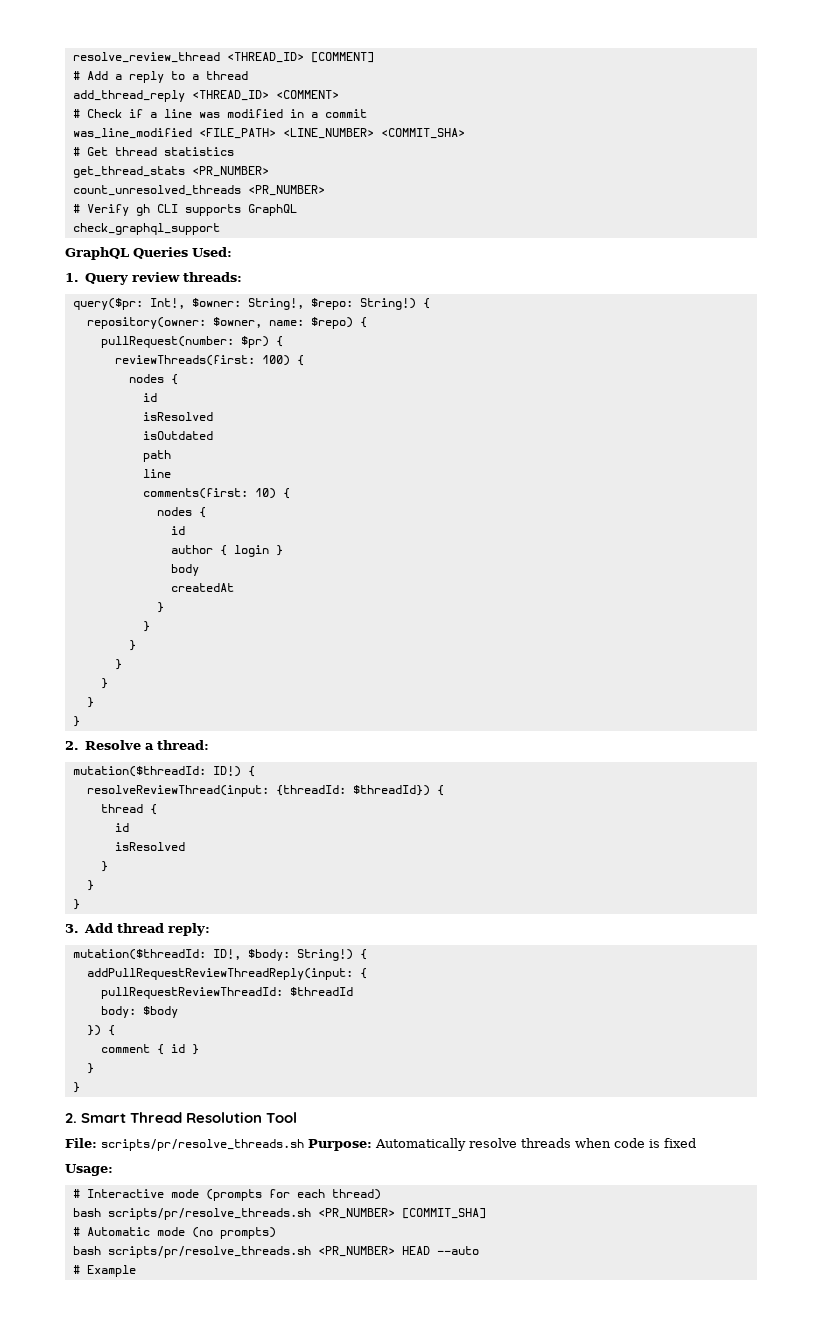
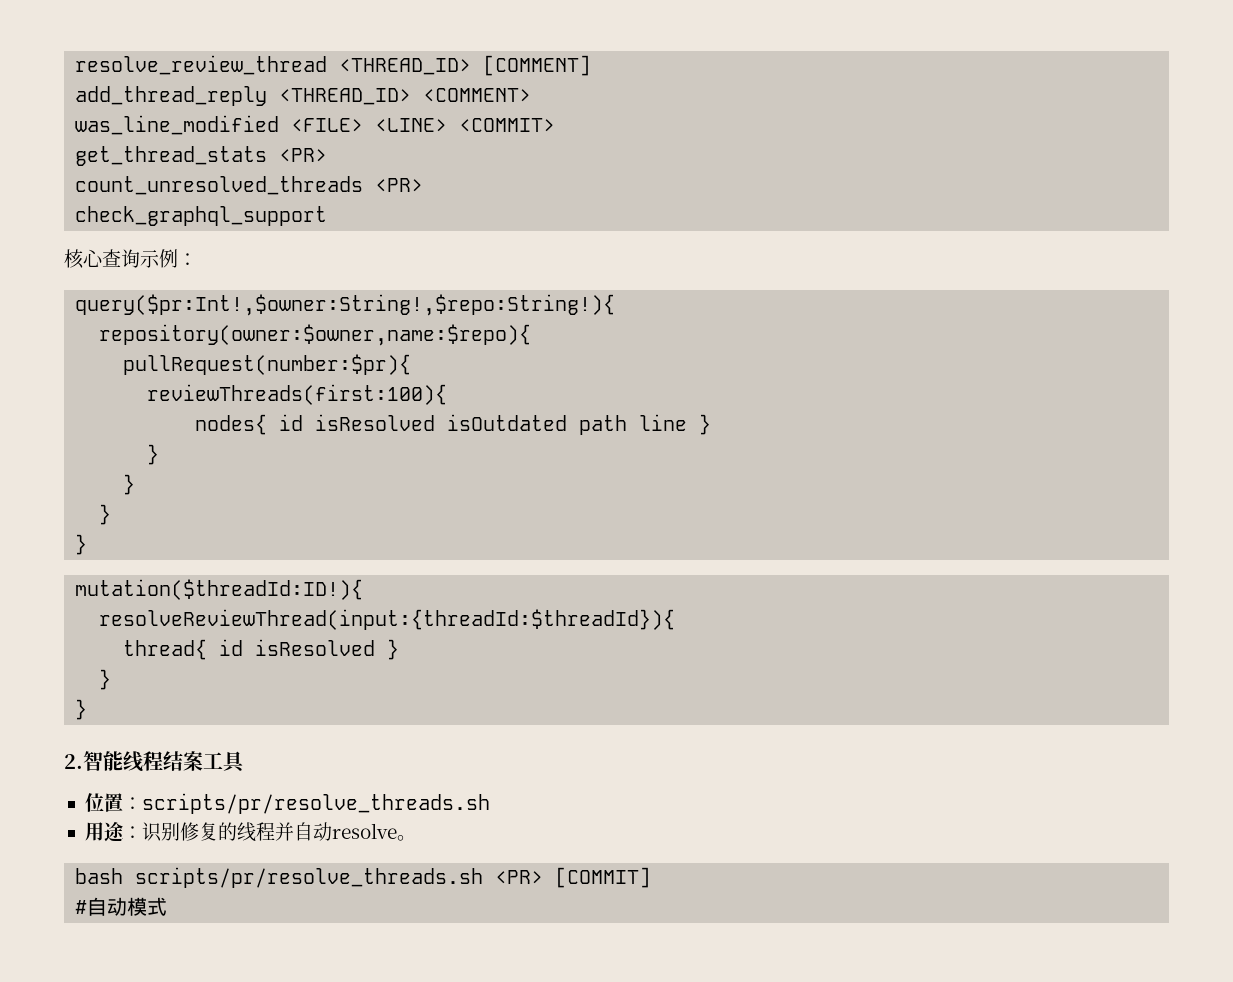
- # Add a reply to a thread
  add_thread_reply <THREAD_ID> <COMMENT>
- # Check if a line was modified in a commit
- was_line_modified <FILE_PATH> <LINE_NUMBER> <COMMIT_SHA>
- # Get thread statistics
+ was_line_modified <FILE> <LINE> <COMMIT>
- get_thread_stats <PR_NUMBER>
+ get_thread_stats <PR>
- count_unresolved_threads <PR_NUMBER>
- # Verify gh CLI supports GraphQL
+ count_unresolved_threads <PR>
  check_graphql_support
- GraphQL Queries Used:
- 1. Query review threads:
- query($pr: Int!, $owner: String!, $repo: String!) {
- repository(owner: $owner, name: $repo) {
- pullRequest(number: $pr) {
- reviewThreads(first: 100) {
- nodes {
- id
- isResolved
- isOutdated
- path
- line
- comments(first: 10) {
- nodes {
- id
- author { login }
- body
- createdAt
+ 核心查询示例：
+ query($pr:Int!,$owner:String!,$repo:String!){
+ repository(owner:$owner,name:$repo){
+ pullRequest(number:$pr){
+ reviewThreads(first:100){
+ nodes{ id isResolved isOutdated path line }
  }
  }
  }
  }
+ mutation($threadId:ID!){
+ resolveReviewThread(input:{threadId:$threadId}){
+ thread{ id isResolved }
  }
  }
- }
- 2. Resolve a thread:
- mutation($threadId: ID!) {
- resolveReviewThread(input: {threadId: $threadId}) {
- thread {
- id
- isResolved
- }
- }
- }
- 3. Add thread reply:
- mutation($threadId: ID!, $body: String!) {
- addPullRequestReviewThreadReply(input: {
- pullRequestReviewThreadId: $threadId
- body: $body
- }) {
- comment { id }
- }
- }
- 2. Smart Thread Resolution Tool
- File: scripts/pr/resolve_threads.sh Purpose: Automatically resolve threads when code is fixed
- Usage:
- # Interactive mode (prompts for each thread)
- bash scripts/pr/resolve_threads.sh <PR_NUMBER> [COMMIT_SHA]
- # Automatic mode (no prompts)
- bash scripts/pr/resolve_threads.sh <PR_NUMBER> HEAD --auto
- # Example
+ 2.智能线程结案工具
+ 位置：scripts/pr/resolve_threads.sh
+ 用途：识别修复的线程并自动resolve。
+ bash scripts/pr/resolve_threads.sh <PR> [COMMIT]
+ #自动模式

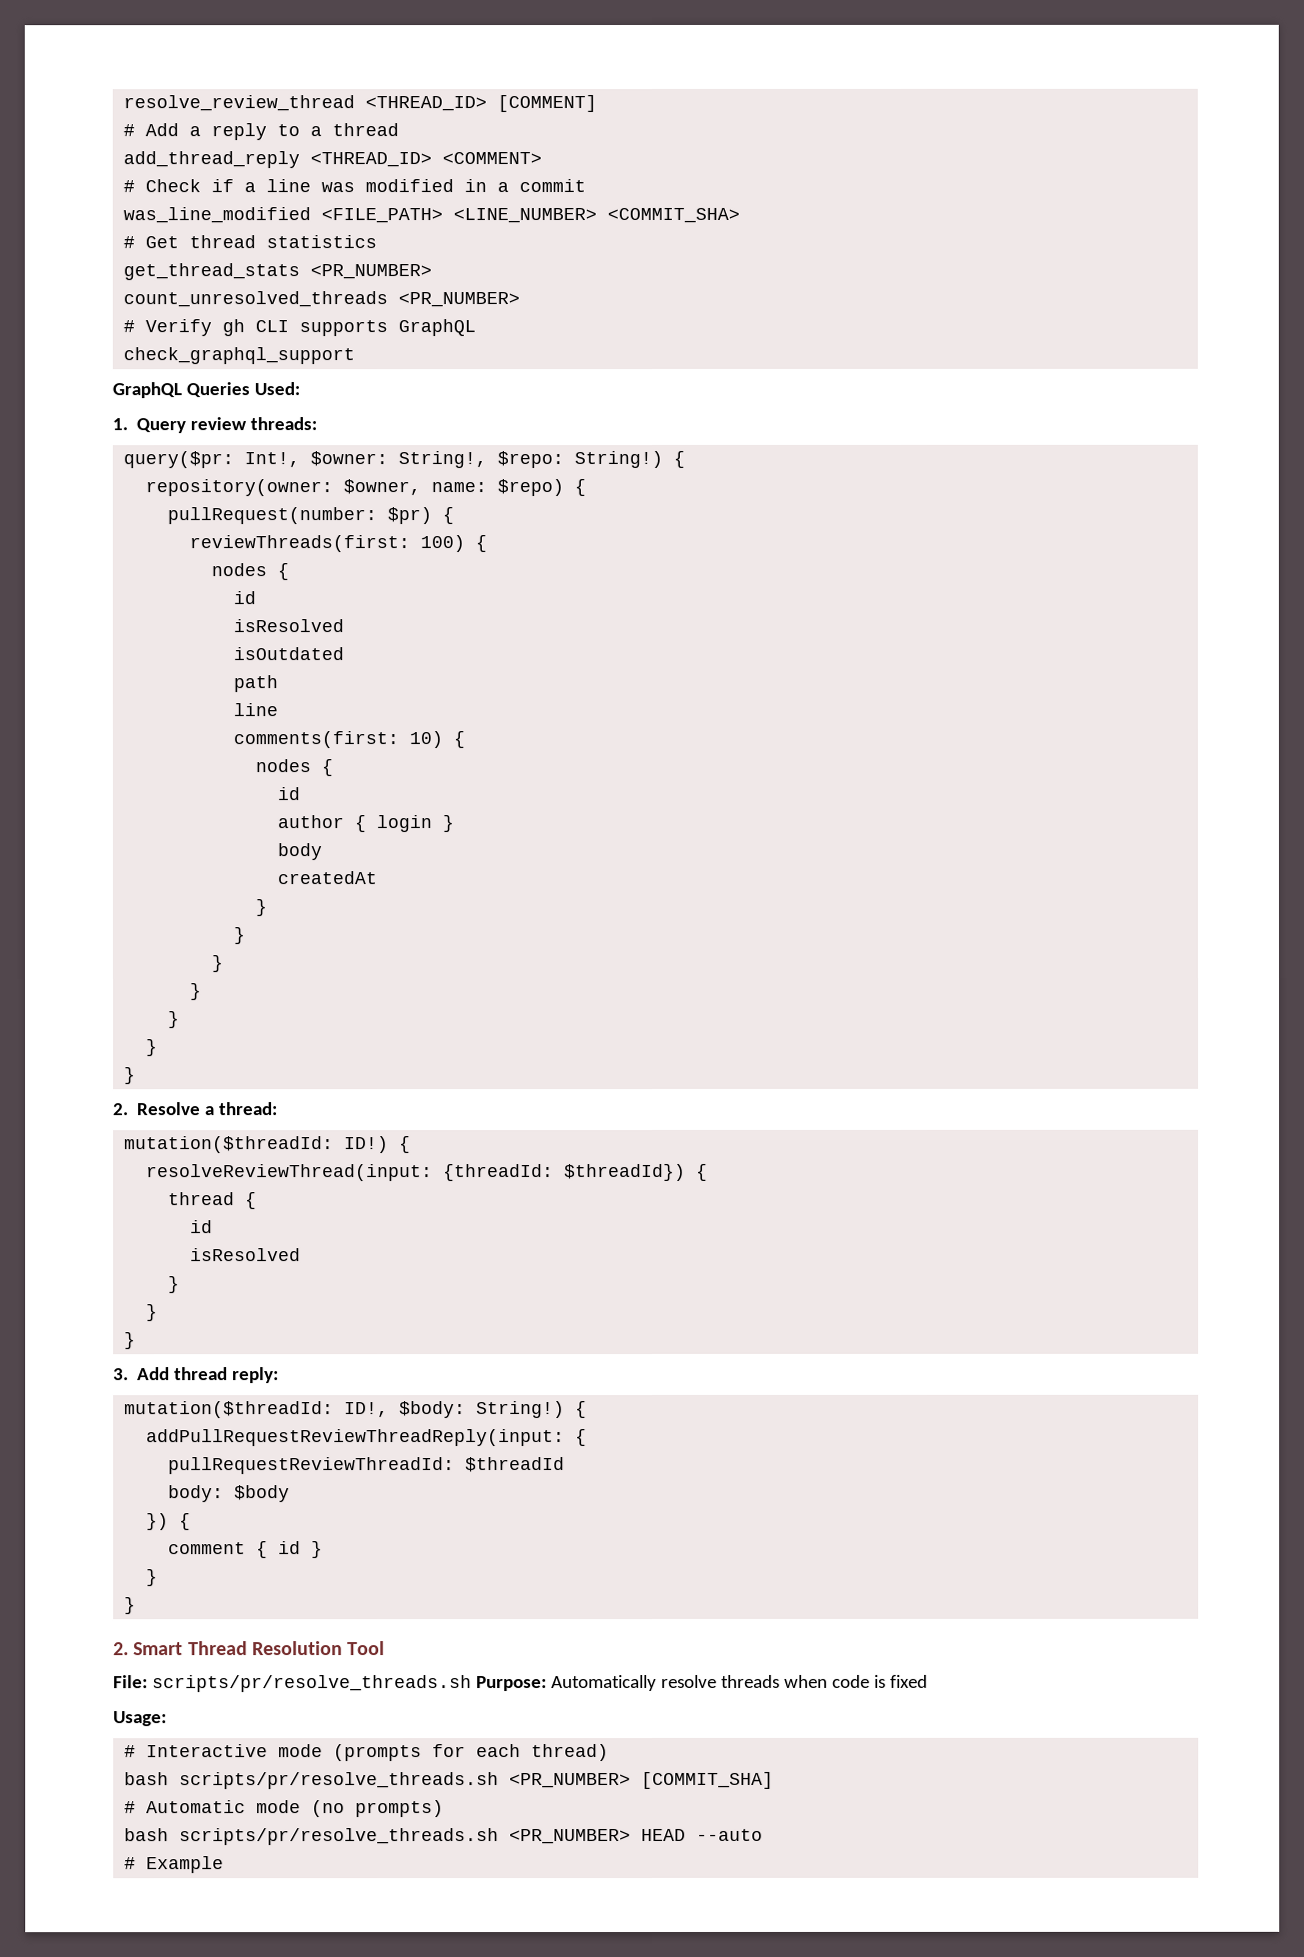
+ # Add a reply to a thread
  add_thread_reply <THREAD_ID> <COMMENT>
- was_line_modified <FILE> <LINE> <COMMIT>
+ # Check if a line was modified in a commit
+ was_line_modified <FILE_PATH> <LINE_NUMBER> <COMMIT_SHA>
+ # Get thread statistics
- get_thread_stats <PR>
+ get_thread_stats <PR_NUMBER>
- count_unresolved_threads <PR>
+ count_unresolved_threads <PR_NUMBER>
+ # Verify gh CLI supports GraphQL
  check_graphql_support
- 核心查询示例：
- query($pr:Int!,$owner:String!,$repo:String!){
- repository(owner:$owner,name:$repo){
- pullRequest(number:$pr){
- reviewThreads(first:100){
- nodes{ id isResolved isOutdated path line }
+ GraphQL Queries Used:
+ 1. Query review threads:
+ query($pr: Int!, $owner: String!, $repo: String!) {
+ repository(owner: $owner, name: $repo) {
+ pullRequest(number: $pr) {
+ reviewThreads(first: 100) {
+ nodes {
+ id
+ isResolved
+ isOutdated
+ path
+ line
+ comments(first: 10) {
+ nodes {
+ id
+ author { login }
+ body
+ createdAt
  }
  }
  }
  }
- mutation($threadId:ID!){
- resolveReviewThread(input:{threadId:$threadId}){
- thread{ id isResolved }
  }
  }
- 2.智能线程结案工具
- 位置：scripts/pr/resolve_threads.sh
- 用途：识别修复的线程并自动resolve。
- bash scripts/pr/resolve_threads.sh <PR> [COMMIT]
- #自动模式
+ }
+ 2. Resolve a thread:
+ mutation($threadId: ID!) {
+ resolveReviewThread(input: {threadId: $threadId}) {
+ thread {
+ id
+ isResolved
+ }
+ }
+ }
+ 3. Add thread reply:
+ mutation($threadId: ID!, $body: String!) {
+ addPullRequestReviewThreadReply(input: {
+ pullRequestReviewThreadId: $threadId
+ body: $body
+ }) {
+ comment { id }
+ }
+ }
+ 2. Smart Thread Resolution Tool
+ File: scripts/pr/resolve_threads.sh Purpose: Automatically resolve threads when code is fixed
+ Usage:
+ # Interactive mode (prompts for each thread)
+ bash scripts/pr/resolve_threads.sh <PR_NUMBER> [COMMIT_SHA]
+ # Automatic mode (no prompts)
+ bash scripts/pr/resolve_threads.sh <PR_NUMBER> HEAD --auto
+ # Example

